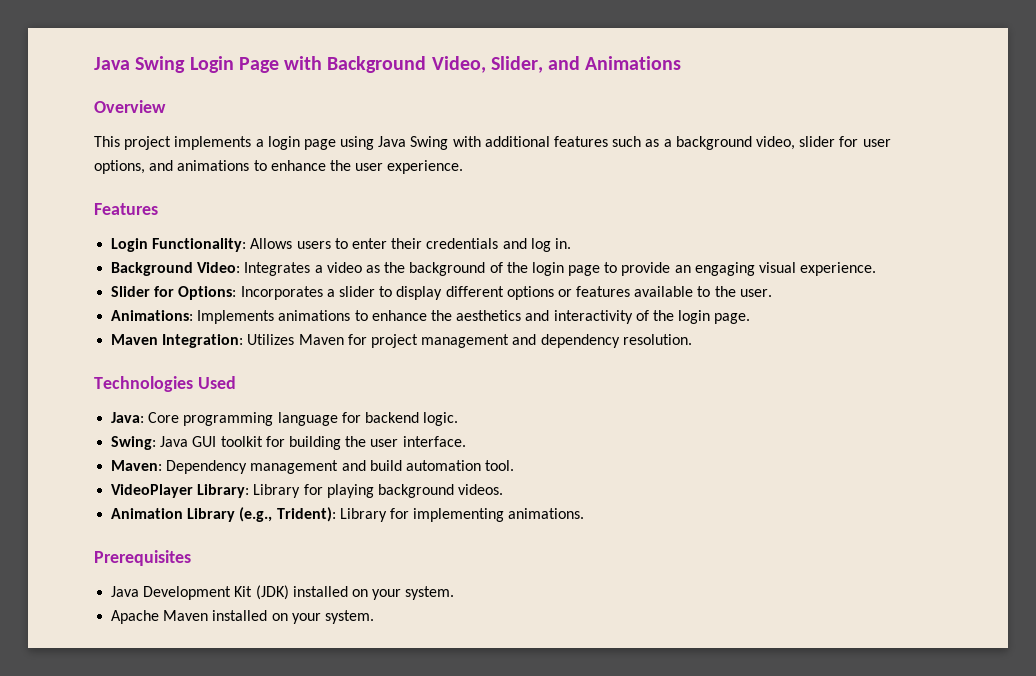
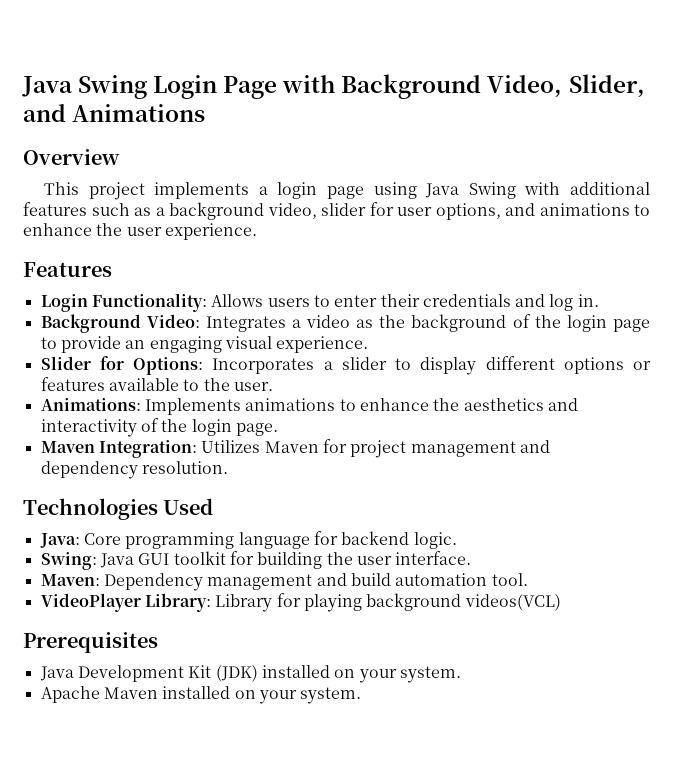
- VideoPlayer Library: Library for playing background videos.
- Animation Library (e.g., Trident): Library for implementing animations.
+ VideoPlayer Library: Library for playing background videos(VCL)

